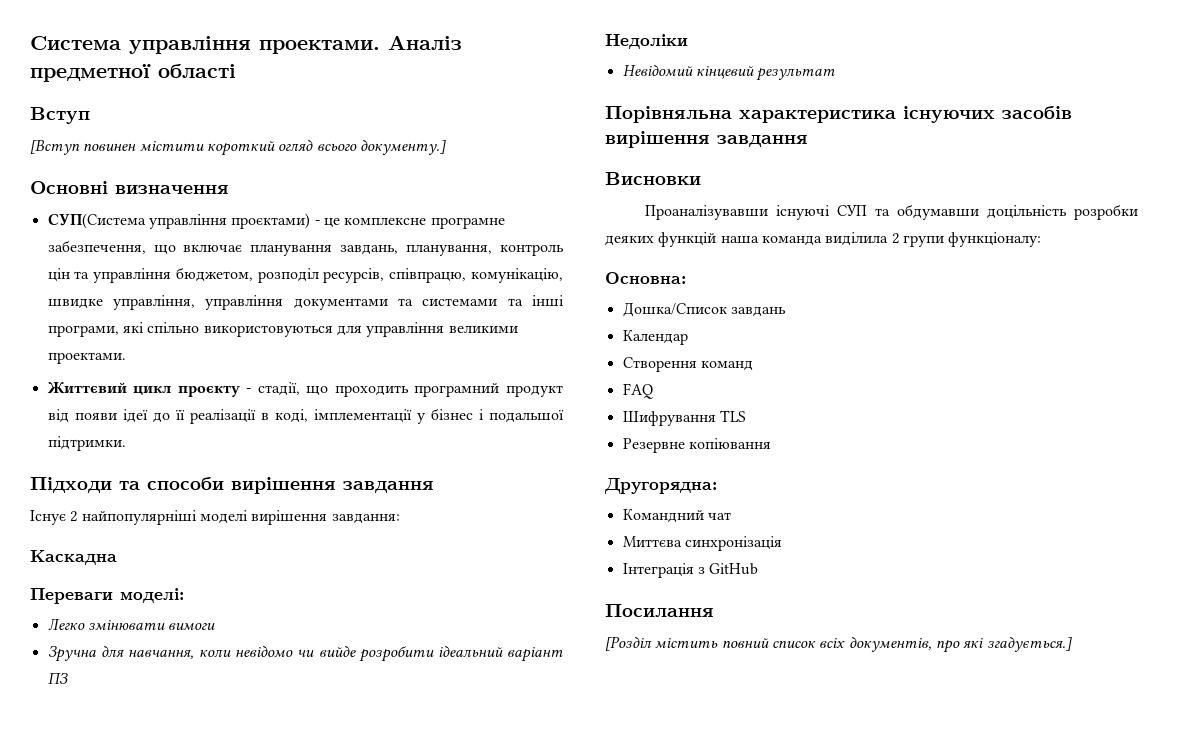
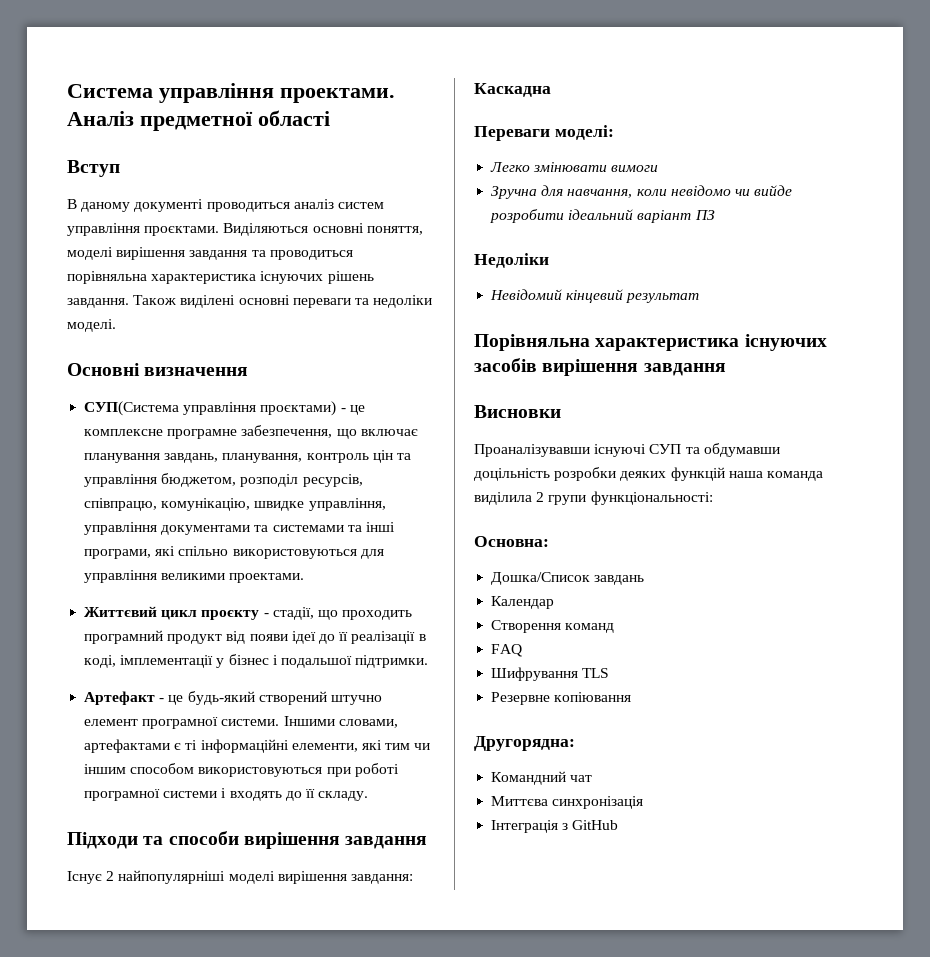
- [Вступ повинен містити короткий огляд всього документу.]
+ В даному документі проводиться аналіз систем управління проєктами. Виділяються основні поняття, моделі вирішення завдання та проводиться порівняльна характеристика існуючих рішень завдання. Також виділені основні переваги та недоліки моделі.
+ Артефакт - це будь-який створений штучно елемент програмної системи. Іншими словами, артефактами є ті інформаційні елементи, які тим чи іншим способом використовуються при роботі програмної системи і входять до її складу.
- Проаналізувавши існуючі СУП та обдумавши доцільність розробки деяких функцій наша команда виділила 2 групи функціоналу:
+ Проаналізувавши існуючі СУП та обдумавши доцільність розробки деяких функцій наша команда виділила 2 групи функціональності:
- Посилання
- [Розділ містить повний список всіх документів, про які згадується.]

